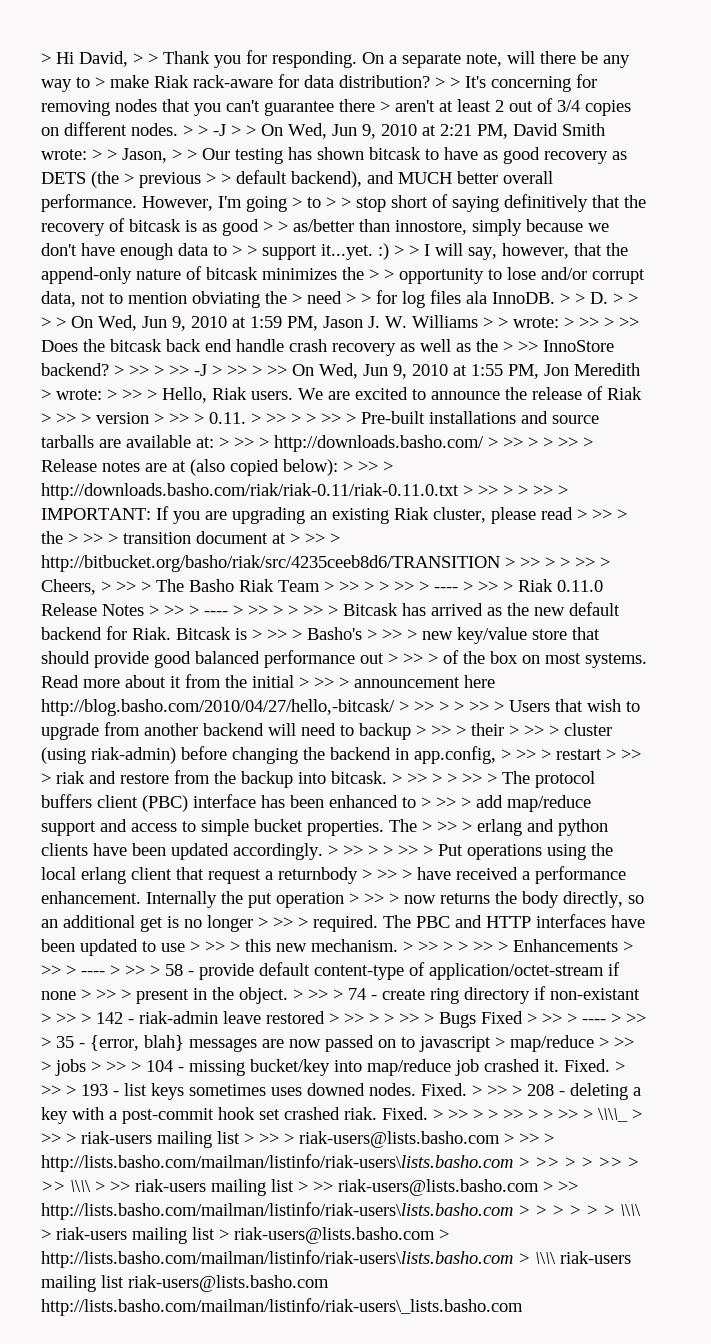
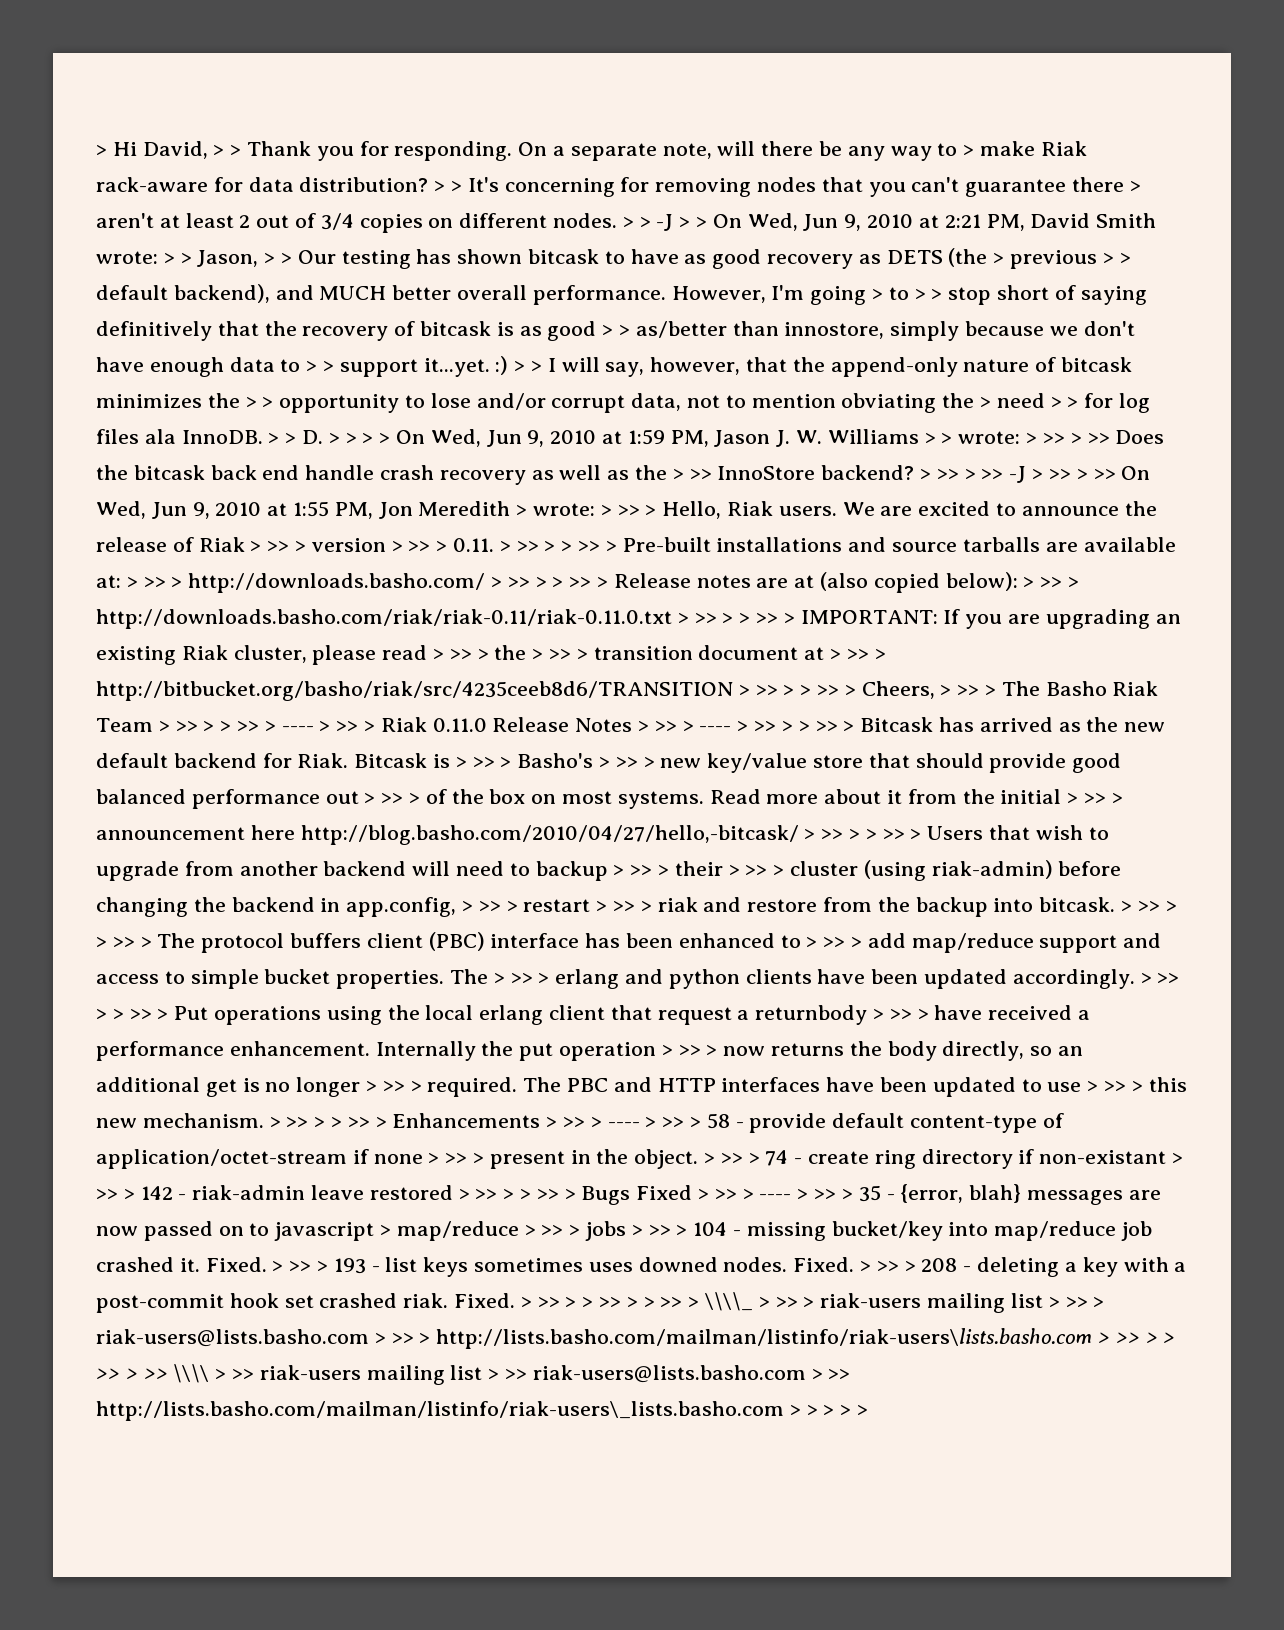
- > >> > > >> > > >> > \\\\_ > >> > riak-users mailing list > >> > riak-users@lists.basho.com > >> > http://lists.basho.com/mailman/listinfo/riak-users\lists.basho.com > >> > > >> > >> \\\\ > >> riak-users mailing list > >> riak-users@lists.basho.com > >> http://lists.basho.com/mailman/listinfo/riak-users\lists.basho.com > > > > > > \\\\ > riak-users mailing list > riak-users@lists.basho.com > http://lists.basho.com/mailman/listinfo/riak-users\lists.basho.com > \\\\ riak-users mailing list riak-users@lists.basho.com http://lists.basho.com/mailman/listinfo/riak-users\_lists.basho.com
+ > >> > > >> > > >> > \\\\_ > >> > riak-users mailing list > >> > riak-users@lists.basho.com > >> > http://lists.basho.com/mailman/listinfo/riak-users\lists.basho.com > >> > > >> > >> \\\\ > >> riak-users mailing list > >> riak-users@lists.basho.com > >> http://lists.basho.com/mailman/listinfo/riak-users\_lists.basho.com > > > > >

